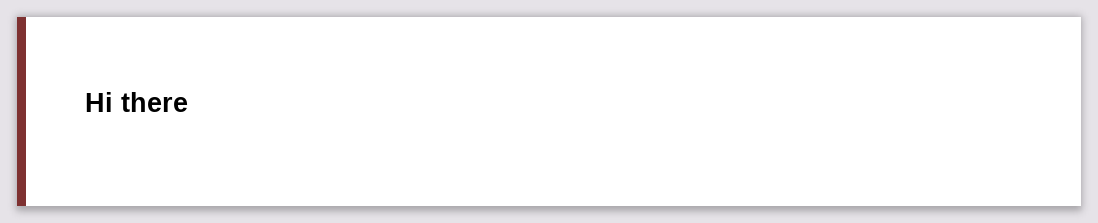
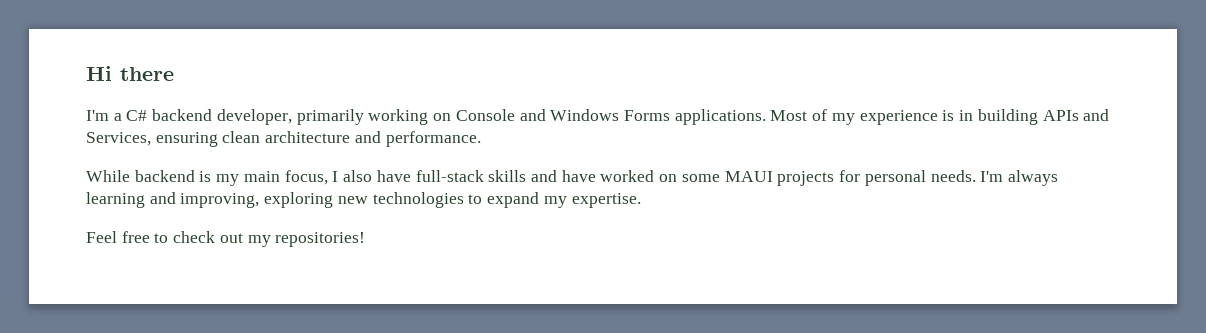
+ I'm a C# backend developer, primarily working on Console and Windows Forms applications. Most of my experience is in building APIs and Services, ensuring clean architecture and performance.
+ While backend is my main focus, I also have full-stack skills and have worked on some MAUI projects for personal needs. I'm always learning and improving, exploring new technologies to expand my expertise.
+ Feel free to check out my repositories!

